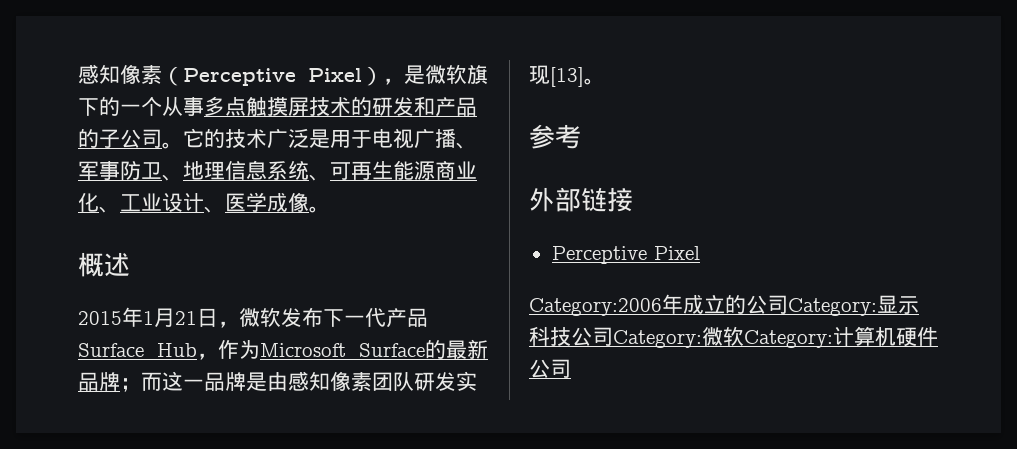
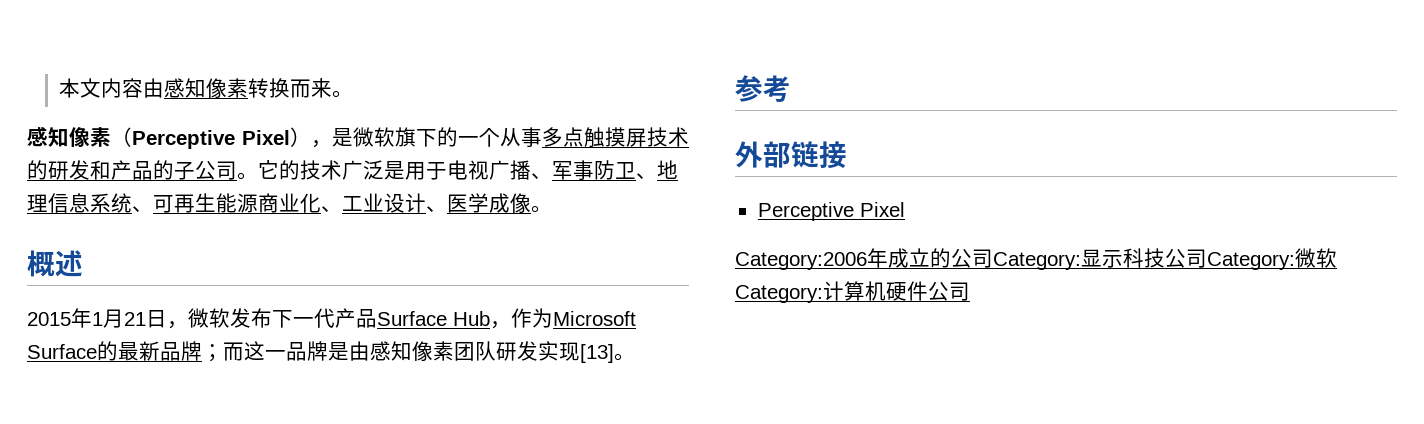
+ 本文内容由感知像素转换而来。

